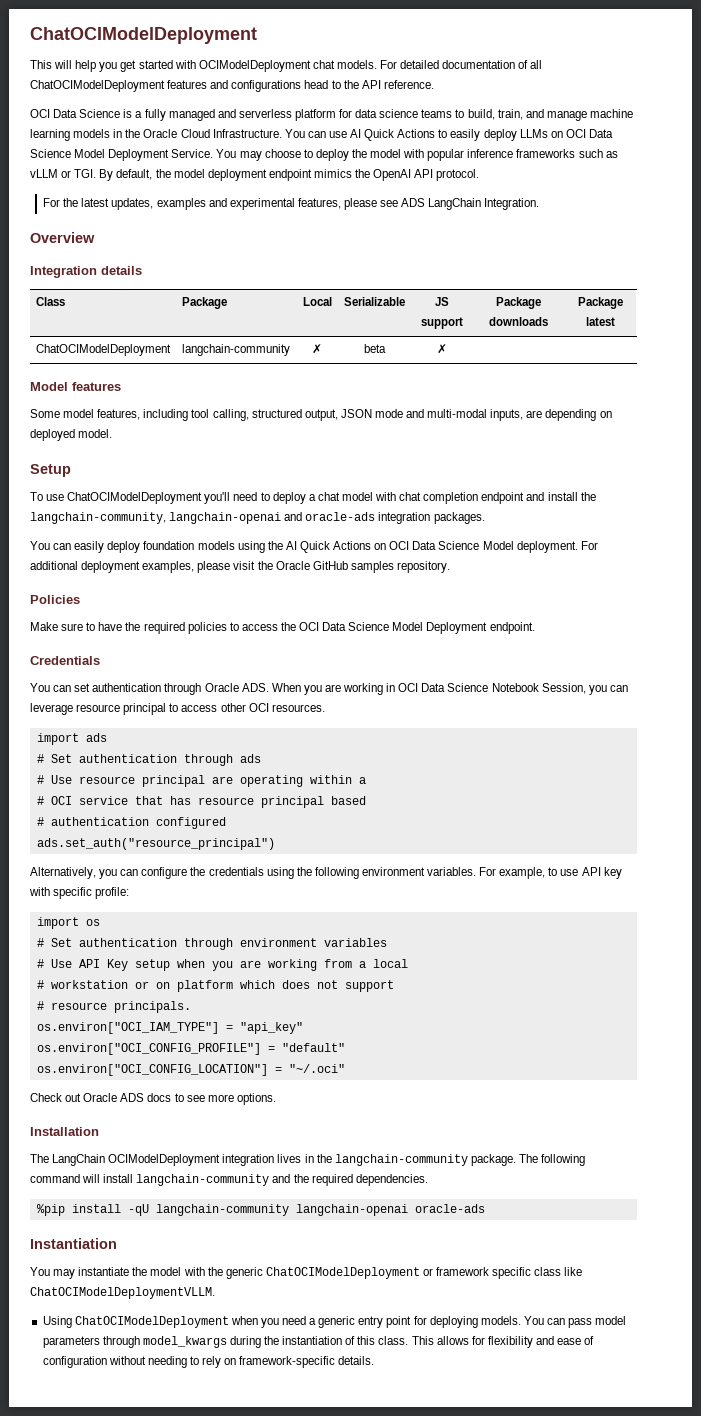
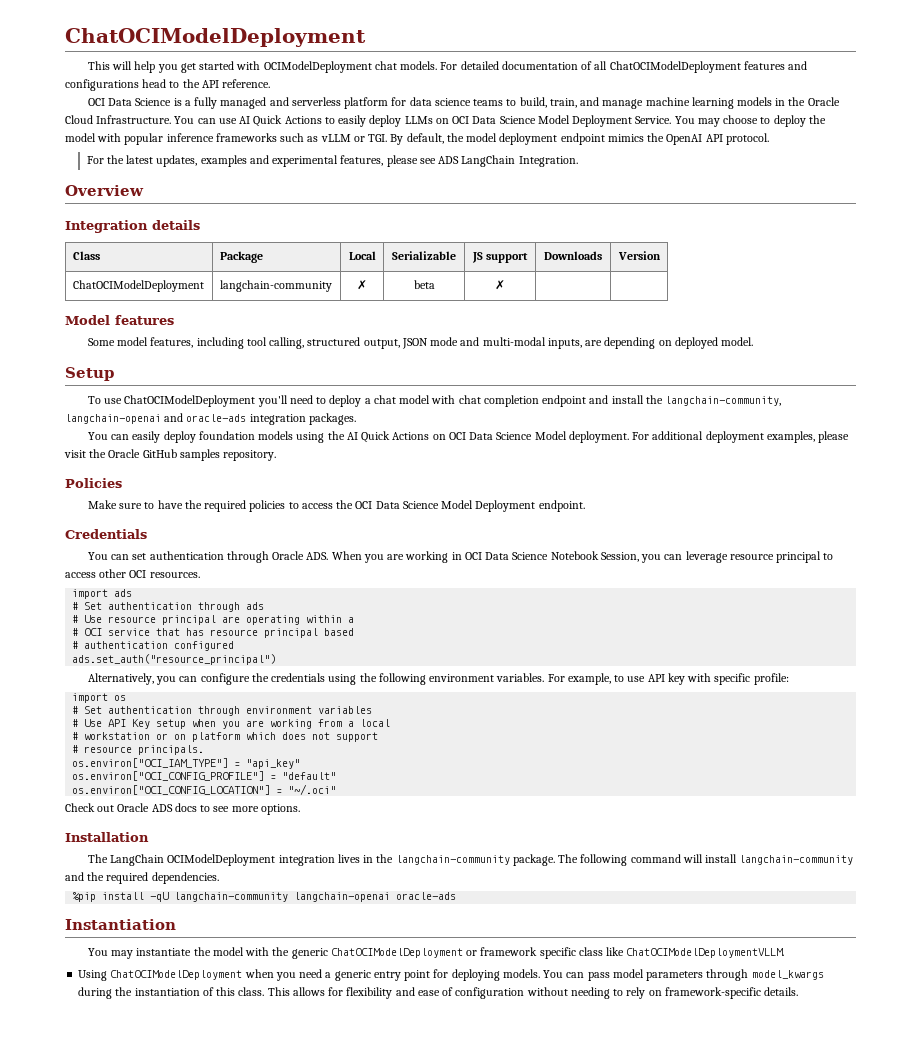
- Class | Package | Local | Serializable | JS support | Package downloads | Package latest
+ Class | Package | Local | Serializable | JS support | Downloads | Version

